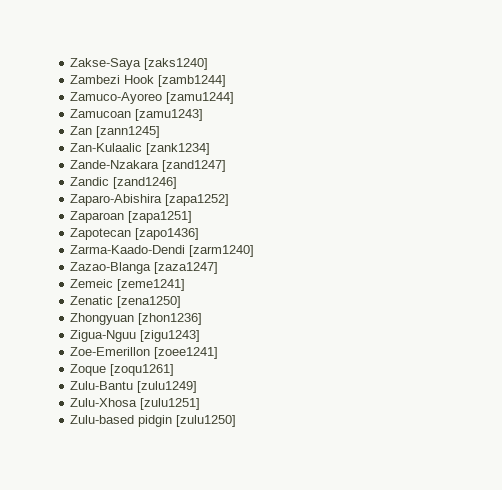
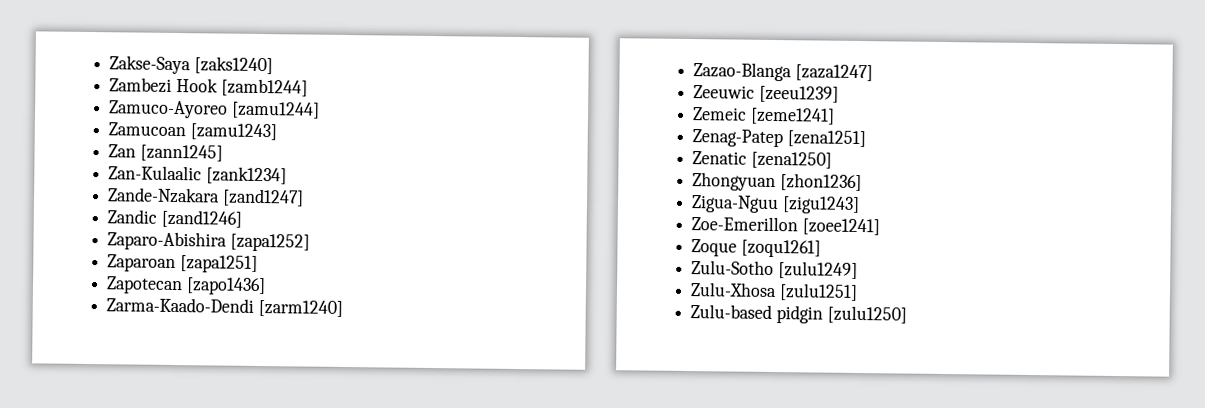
+ Zeeuwic [zeeu1239]
+ Zenag-Patep [zena1251]
- Zulu-Bantu [zulu1249]
+ Zulu-Sotho [zulu1249]

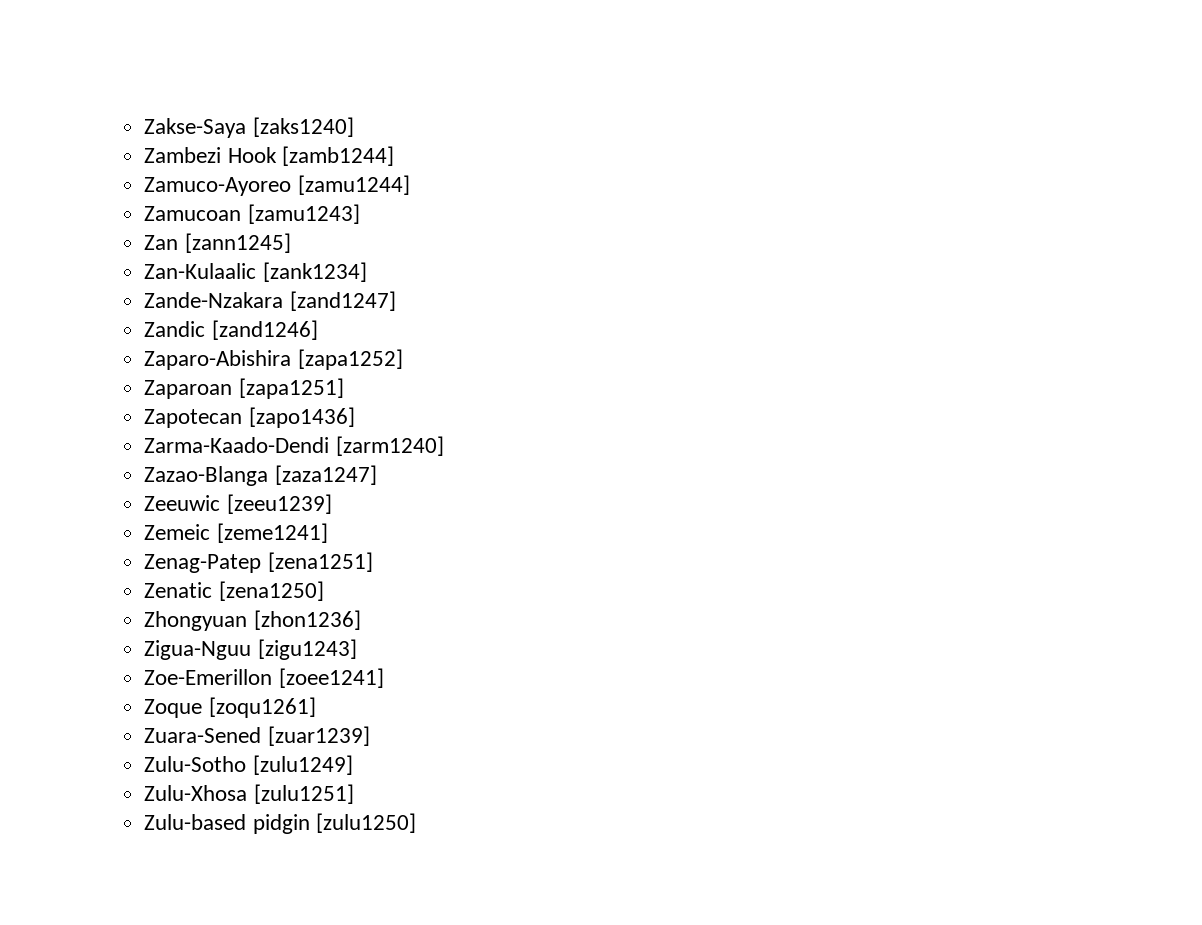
+ Zuara-Sened [zuar1239]

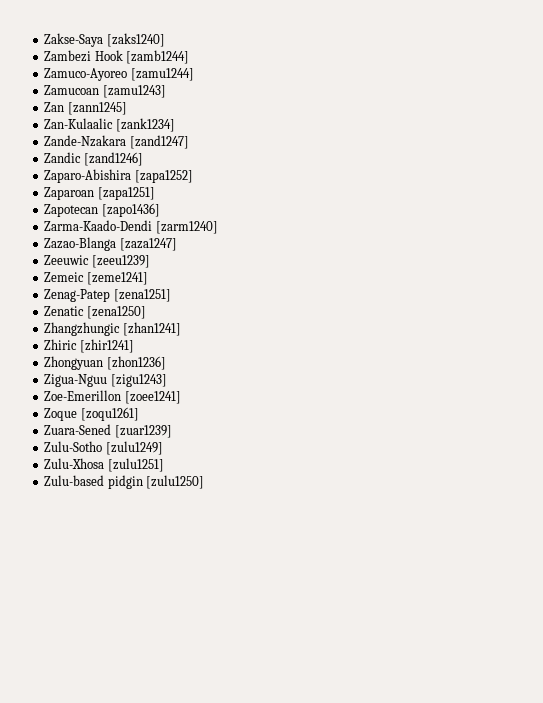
+ Zhangzhungic [zhan1241]
+ Zhiric [zhir1241]

